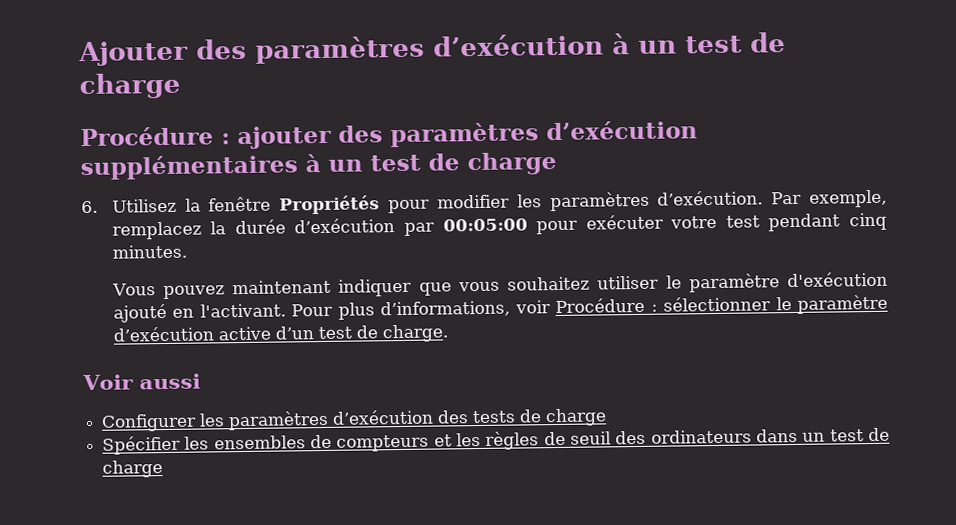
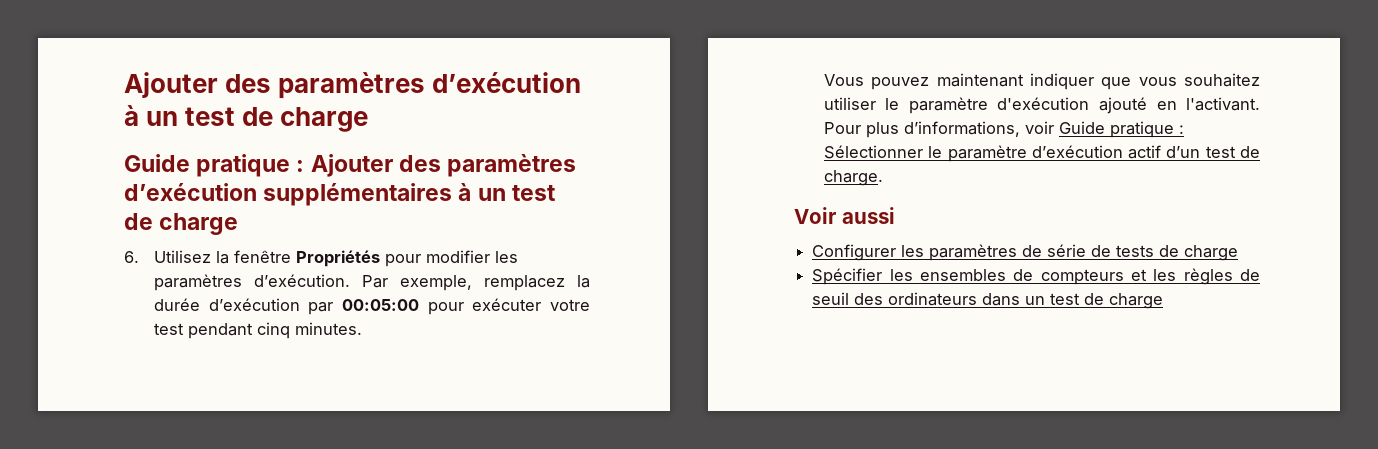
- Procédure : ajouter des paramètres d’exécution supplémentaires à un test de charge
+ Guide pratique : Ajouter des paramètres d’exécution supplémentaires à un test de charge
- Pour plus d’informations, voir Procédure : sélectionner le paramètre d’exécution active d’un test de charge.
+ Pour plus d’informations, voir Guide pratique : Sélectionner le paramètre d’exécution actif d’un test de charge.
- Configurer les paramètres d’exécution des tests de charge
+ Configurer les paramètres de série de tests de charge

